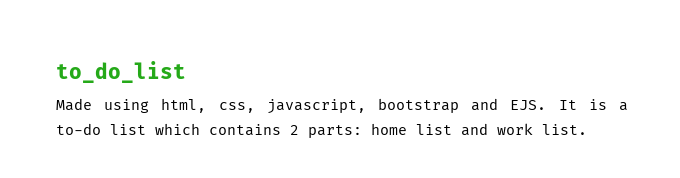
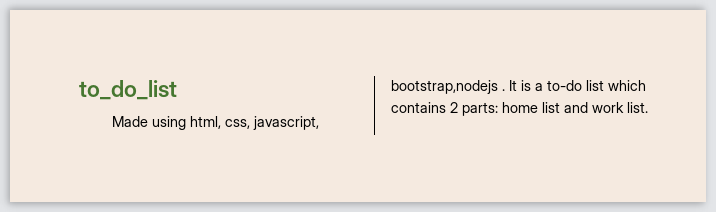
- Made using html, css, javascript, bootstrap and EJS. It is a to-do list which contains 2 parts: home list and work list.
+ Made using html, css, javascript, bootstrap,nodejs . It is a to-do list which contains 2 parts: home list and work list.

